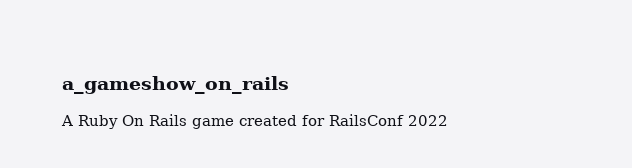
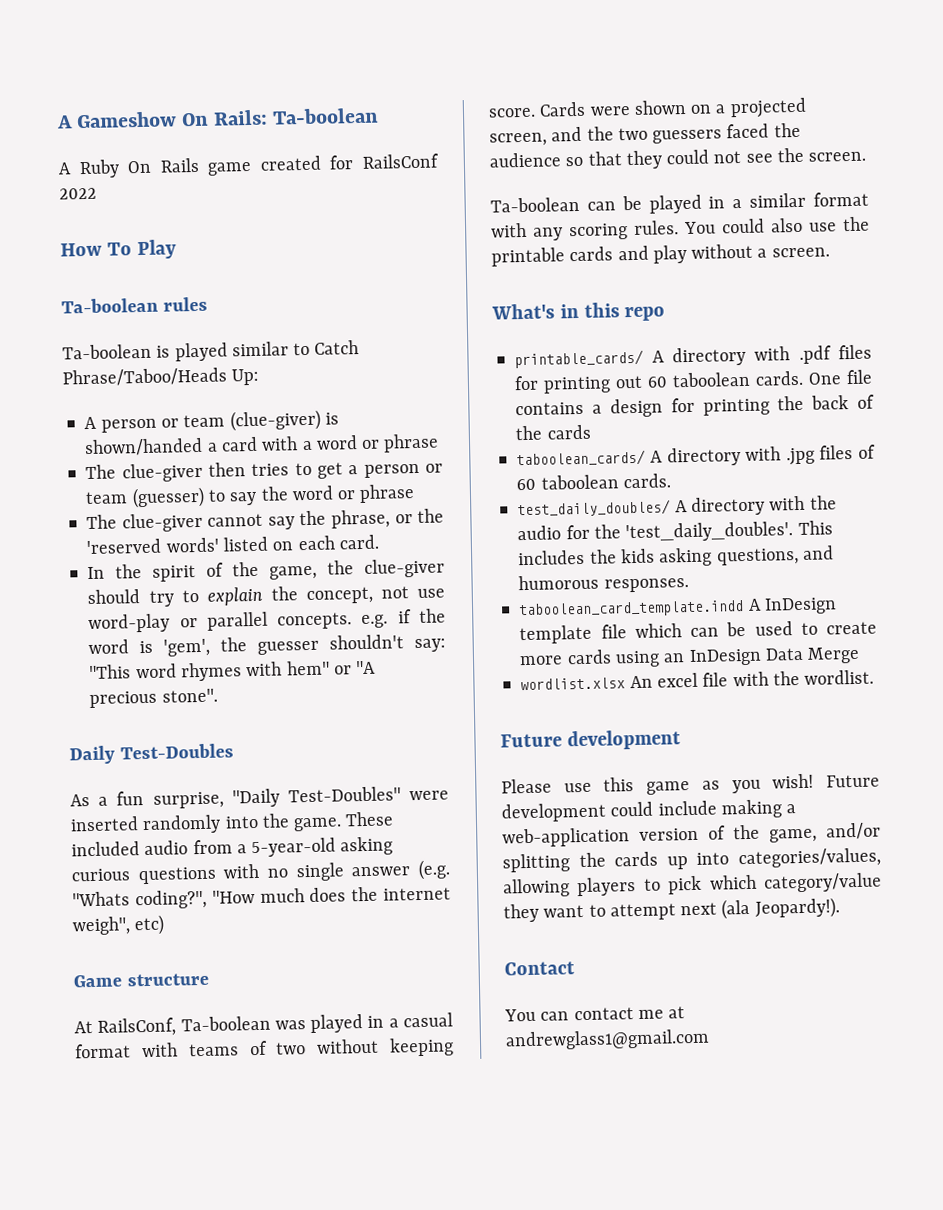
- a_gameshow_on_rails
+ A Gameshow On Rails: Ta-boolean
+ How To Play
+ Ta-boolean rules
+ Ta-boolean is played similar to Catch Phrase/Taboo/Heads Up:
+ A person or team (clue-giver) is shown/handed a card with a word or phrase
+ The clue-giver then tries to get a person or team (guesser) to say the word or phrase
+ The clue-giver cannot say the phrase, or the 'reserved words' listed on each card.
+ In the spirit of the game, the clue-giver should try to explain the concept, not use word-play or parallel concepts. e.g. if the word is 'gem', the guesser shouldn't say: "This word rhymes with hem" or "A precious stone".
+ Daily Test-Doubles
+ As a fun surprise, "Daily Test-Doubles" were inserted randomly into the game. These included audio from a 5-year-old asking curious questions with no single answer (e.g. "Whats coding?", "How much does the internet weigh", etc)
+ Game structure
+ At RailsConf, Ta-boolean was played in a casual format with teams of two without keeping score. Cards were shown on a projected screen, and the two guessers faced the audience so that they could not see the screen.
+ Ta-boolean can be played in a similar format with any scoring rules. You could also use the printable cards and play without a screen.
+ What's in this repo
+ printable_cards/ A directory with .pdf files for printing out 60 taboolean cards. One file contains a design for printing the back of the cards
+ taboolean_cards/ A directory with .jpg files of 60 taboolean cards.
+ test_daily_doubles/ A directory with the audio for the 'test_daily_doubles'. This includes the kids asking questions, and humorous responses.
+ taboolean_card_template.indd A InDesign template file which can be used to create more cards using an InDesign Data Merge
+ wordlist.xlsx An excel file with the wordlist.
+ Future development
+ Please use this game as you wish! Future development could include making a web-application version of the game, and/or splitting the cards up into categories/values, allowing players to pick which category/value they want to attempt next (ala Jeopardy!).
+ Contact
+ You can contact me at andrewglass1@gmail.com

